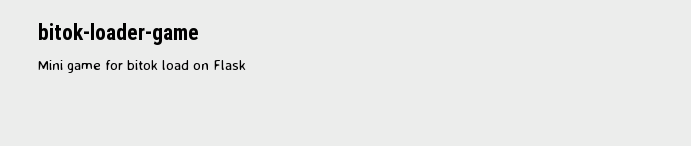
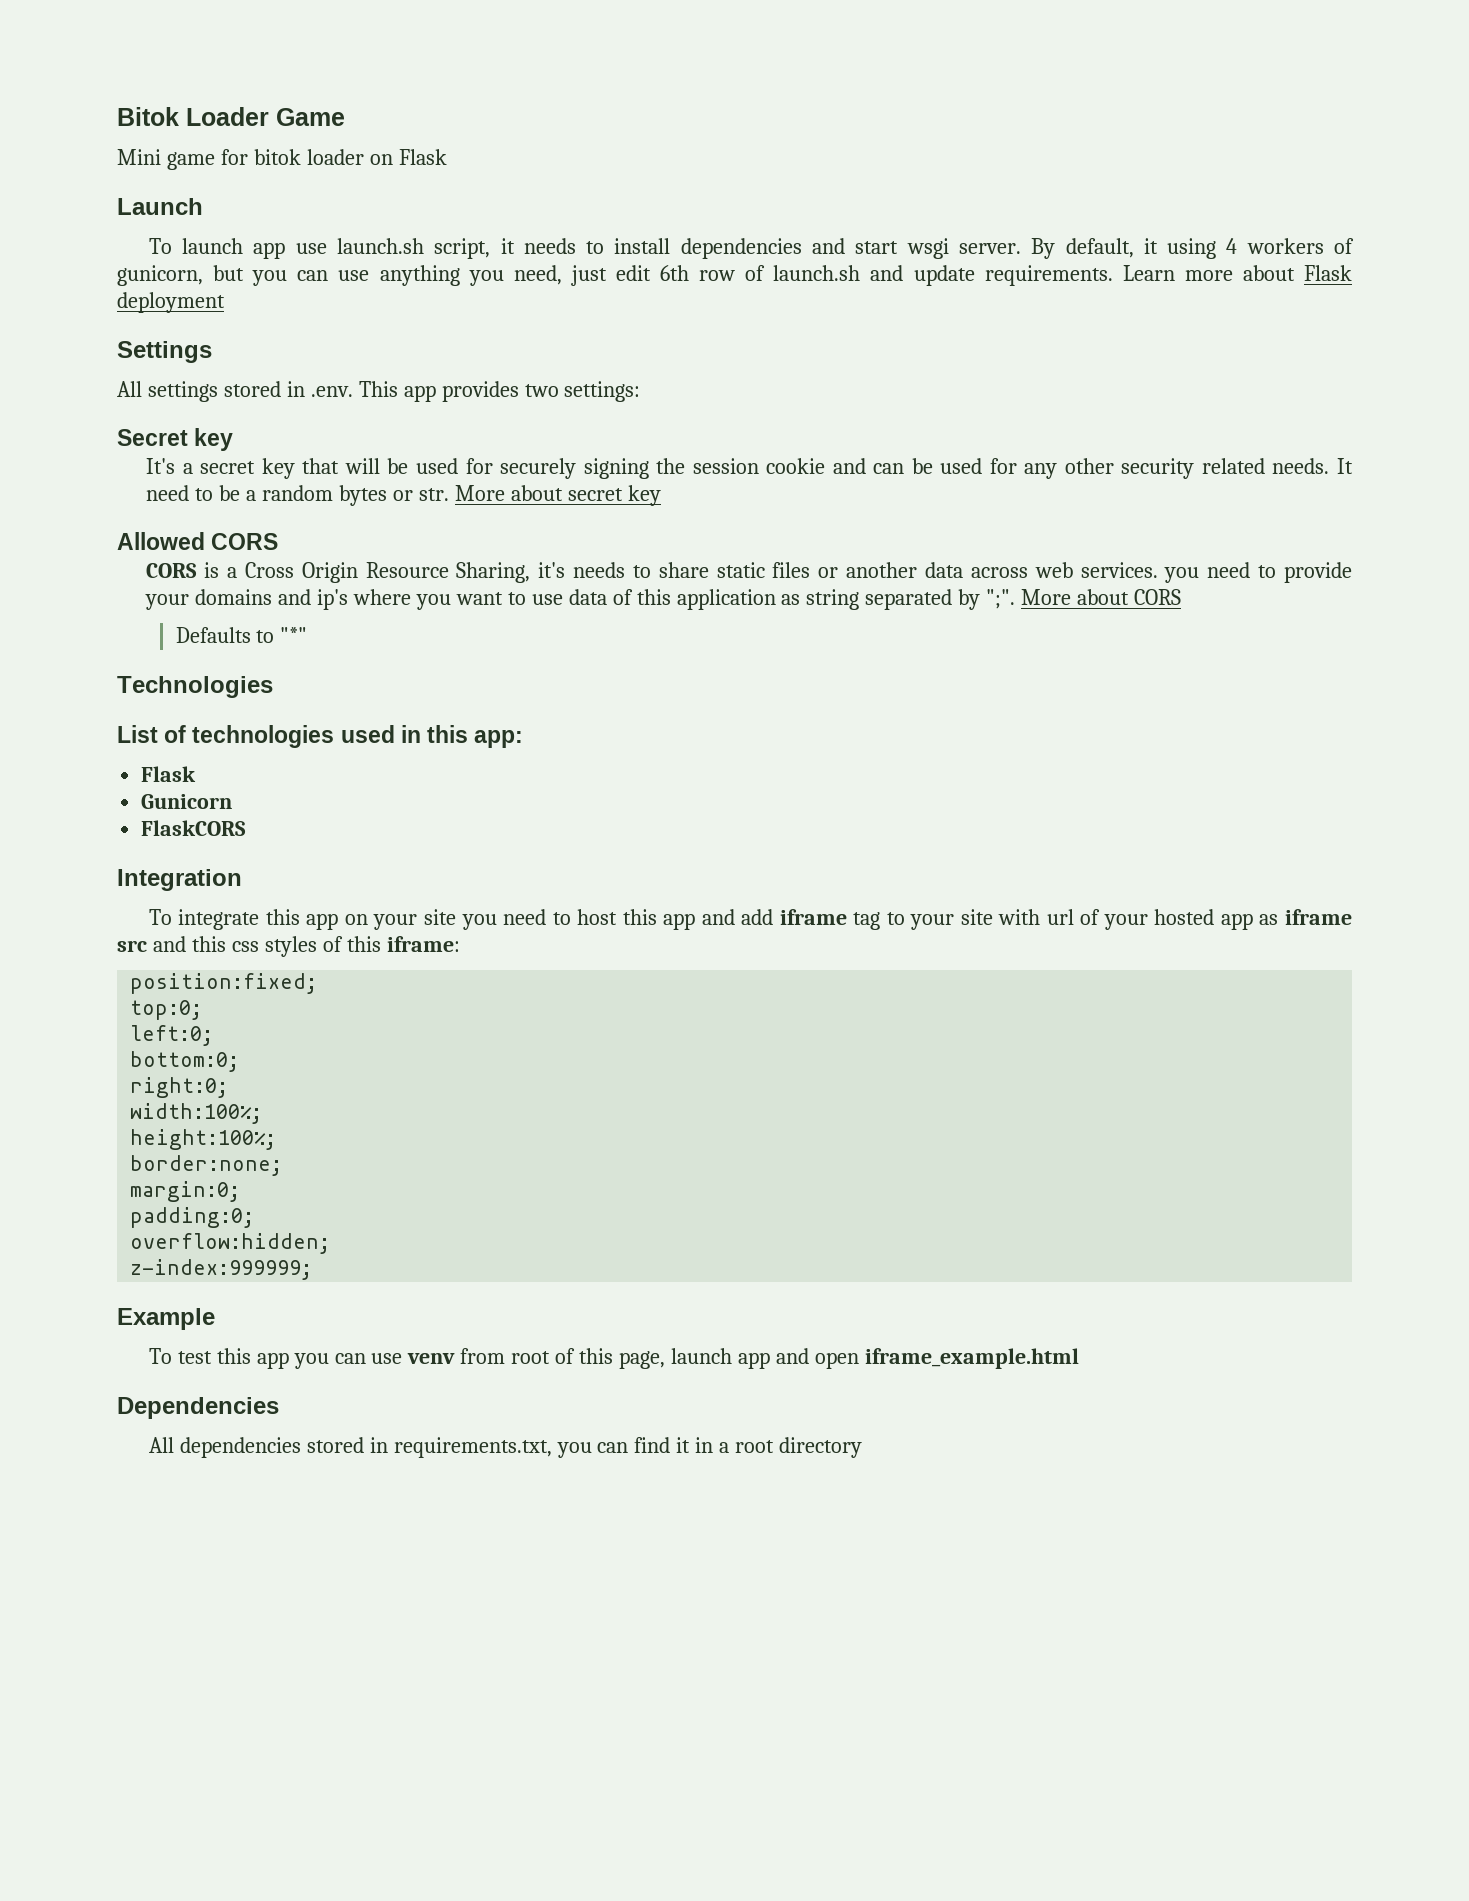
- bitok-loader-game
+ Bitok Loader Game
- Mini game for bitok load on Flask
+ Mini game for bitok loader on Flask
+ Launch
+ To launch app use launch.sh script, it needs to install dependencies and start wsgi server. By default, it using 4 workers of gunicorn, but you can use anything you need, just edit 6th row of launch.sh and update requirements. Learn more about Flask deployment
+ Settings
+ All settings stored in .env. This app provides two settings:
+ Secret key
+ It's a secret key that will be used for securely signing the session cookie and can be used for any other security related needs. It need to be a random bytes or str. More about secret key
+ Allowed CORS
+ CORS is a Cross Origin Resource Sharing, it's needs to share static files or another data across web services. you need to provide your domains and ip's where you want to use data of this application as string separated by ";". More about CORS
+ Defaults to "*"
+ Technologies
+ List of technologies used in this app:
+ Flask
+ Gunicorn
+ FlaskCORS
+ Integration
+ To integrate this app on your site you need to host this app and add iframe tag to your site with url of your hosted app as iframe src and this css styles of this iframe:
+ position:fixed;
+ top:0;
+ left:0;
+ bottom:0;
+ right:0;
+ width:100%;
+ height:100%;
+ border:none;
+ margin:0;
+ padding:0;
+ overflow:hidden;
+ z-index:999999;
+ Example
+ To test this app you can use venv from root of this page, launch app and open iframe_example.html
+ Dependencies
+ All dependencies stored in requirements.txt, you can find it in a root directory

